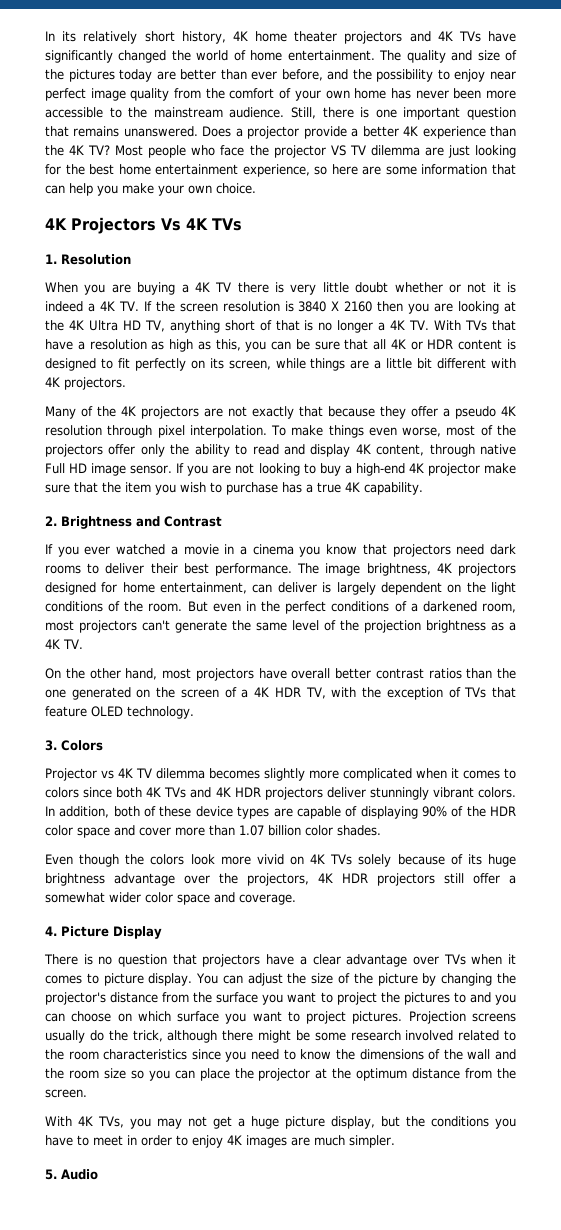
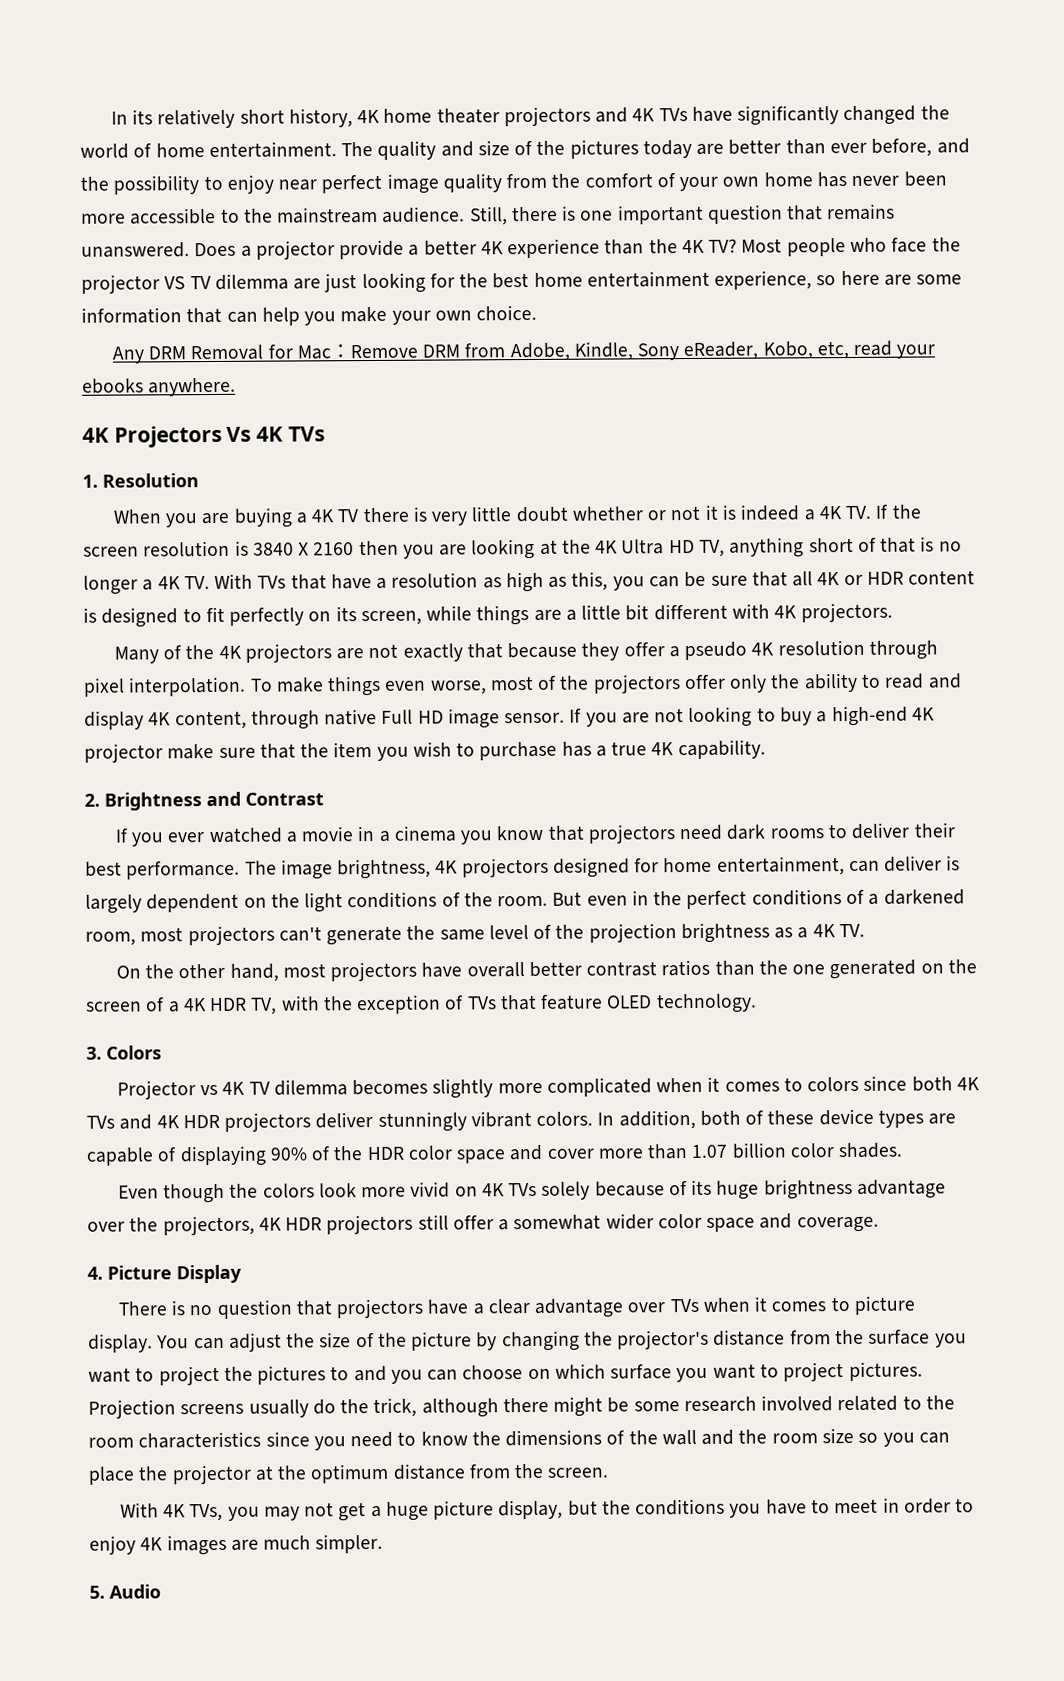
+ Any DRM Removal for Mac：Remove DRM from Adobe, Kindle, Sony eReader, Kobo, etc, read your ebooks anywhere.

